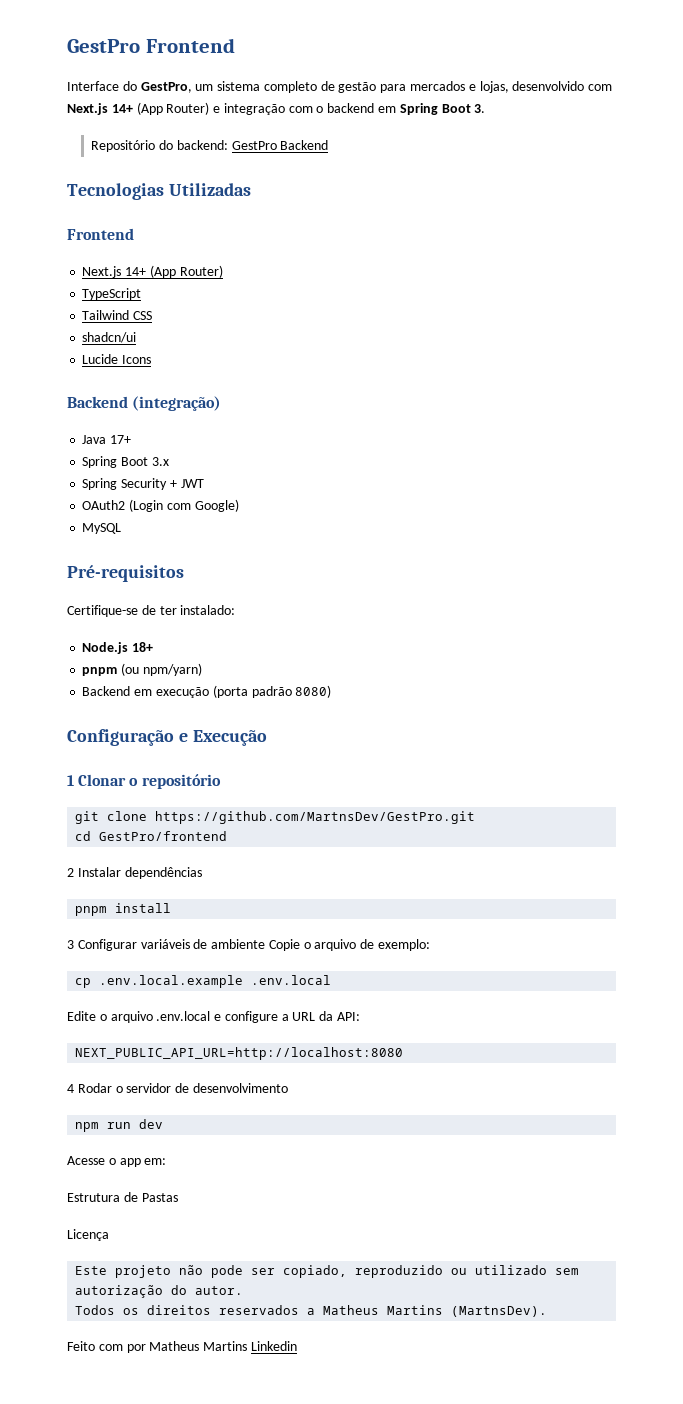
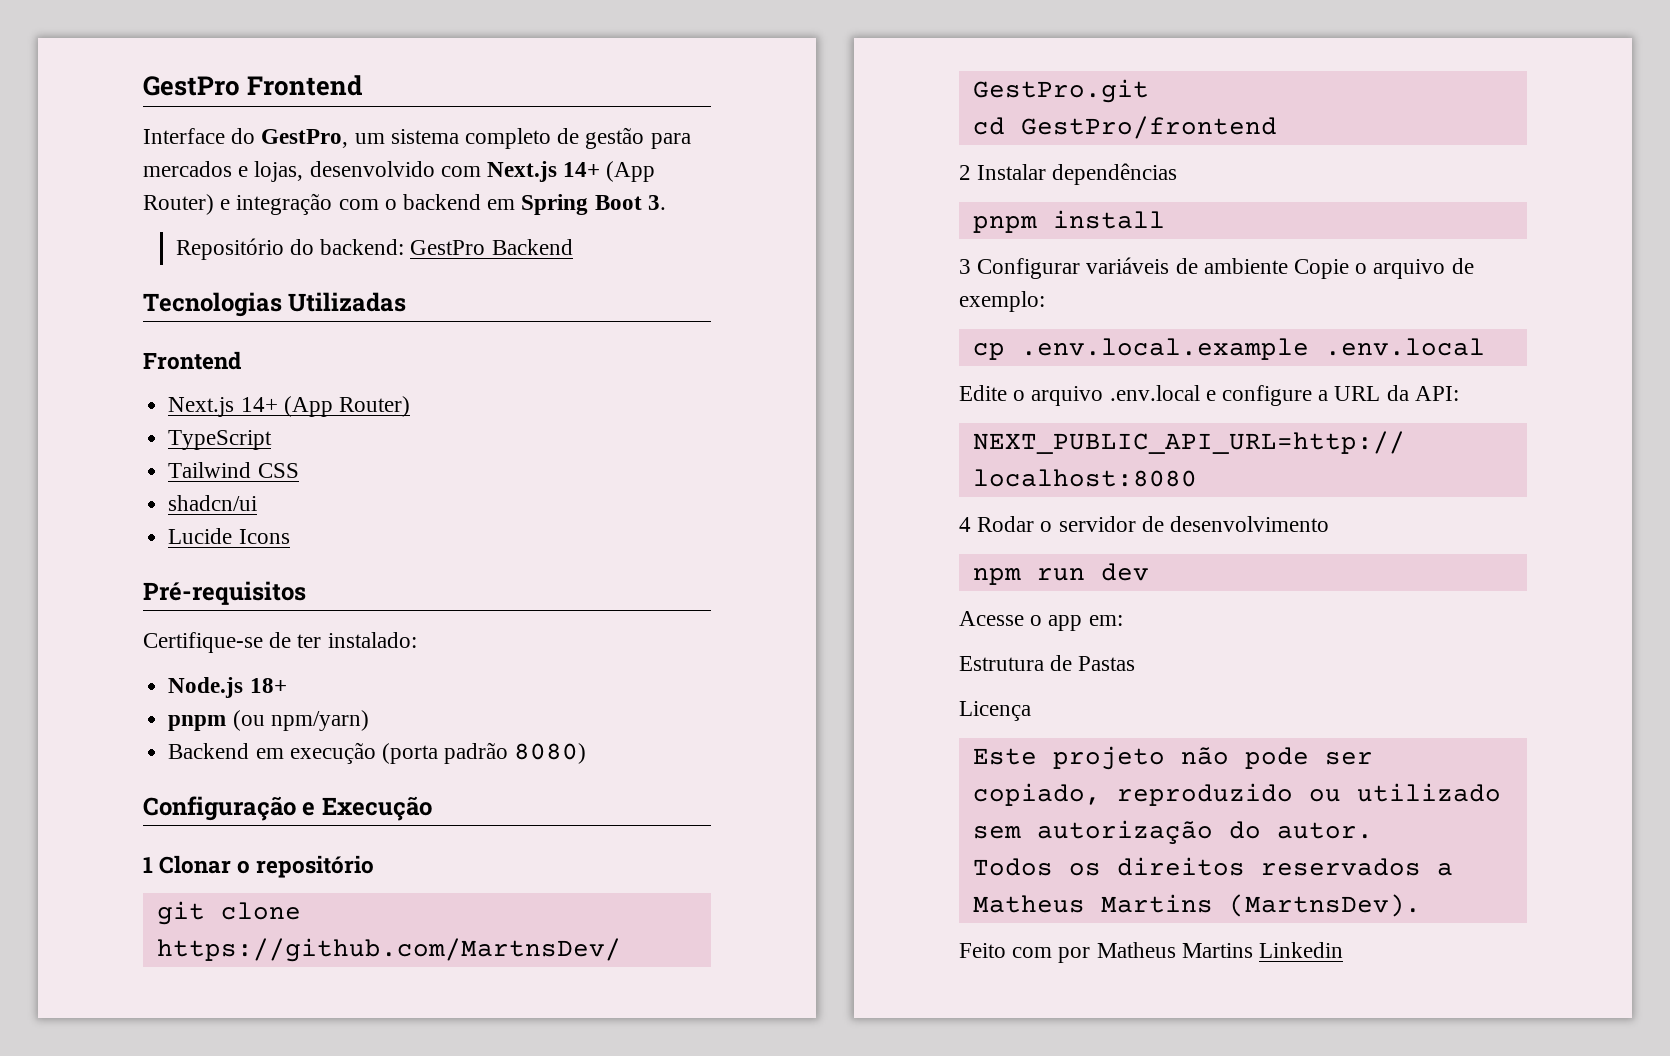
- Backend (integração)
- Java 17+
- Spring Boot 3.x
- Spring Security + JWT
- OAuth2 (Login com Google)
- MySQL

